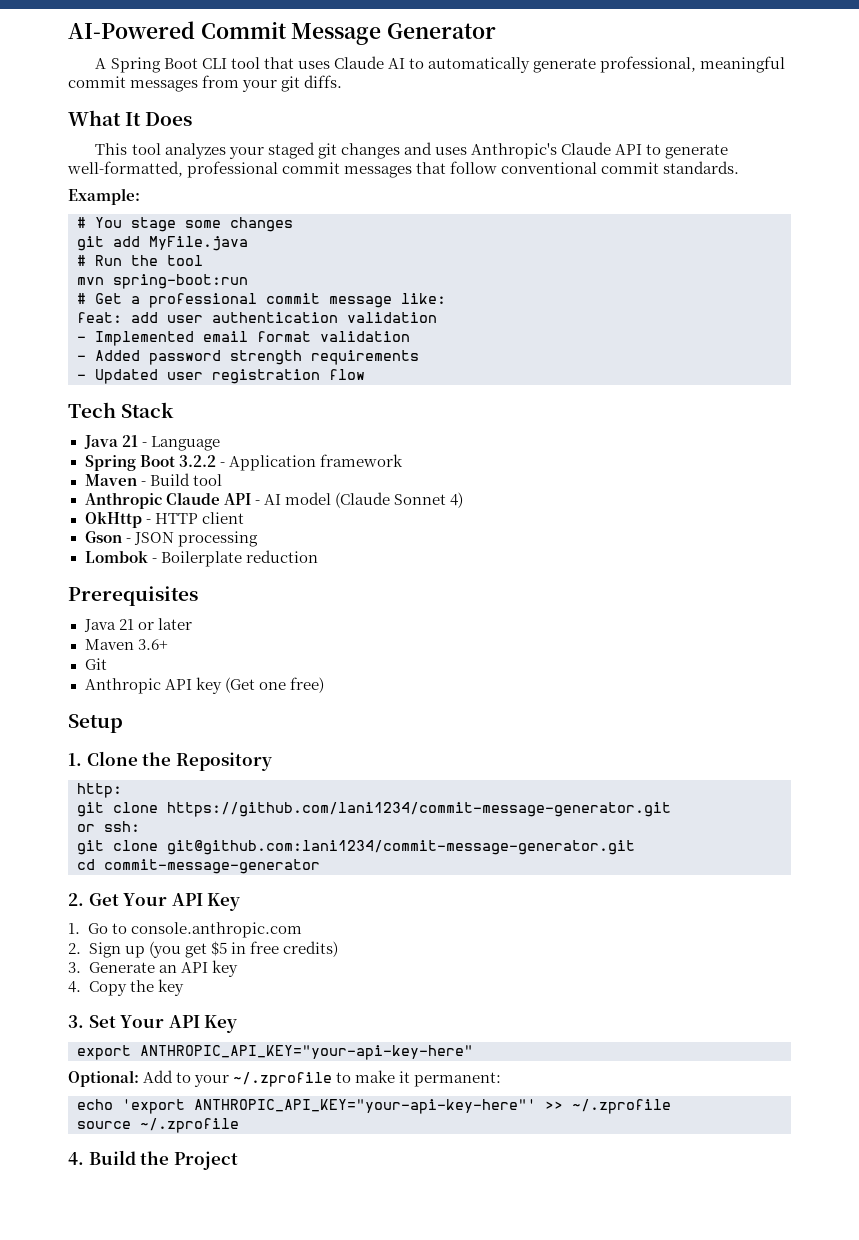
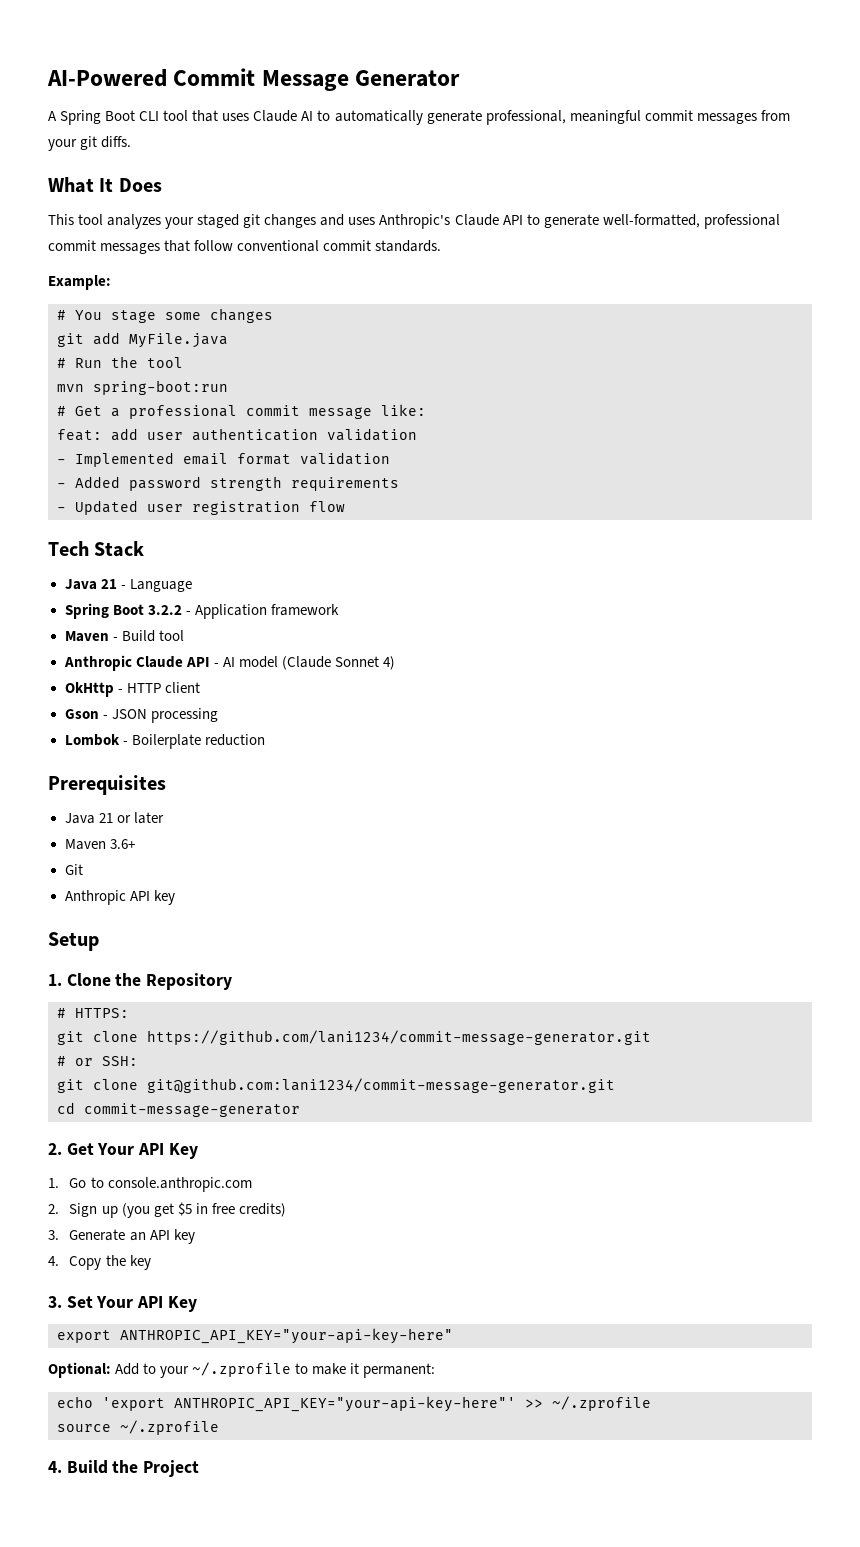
- Anthropic API key (Get one free)
+ Anthropic API key
- http:
+ # HTTPS:
- or ssh:
+ # or SSH:

